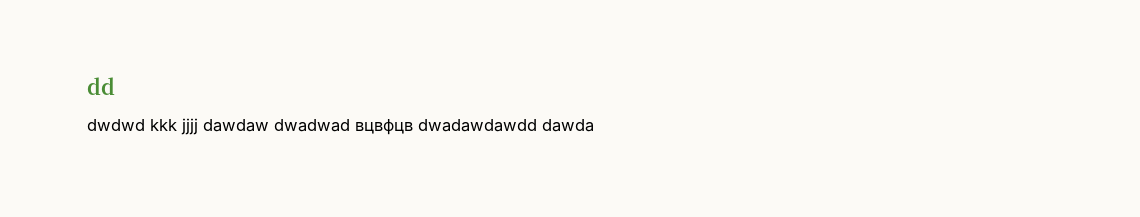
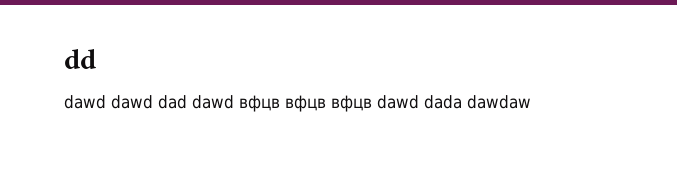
- dwdwd kkk jjjj dawdaw dwadwad вцвфцв dwadawdawdd dawda
+ dawd dawd dad dawd вфцв вфцв вфцв dawd dada dawdaw

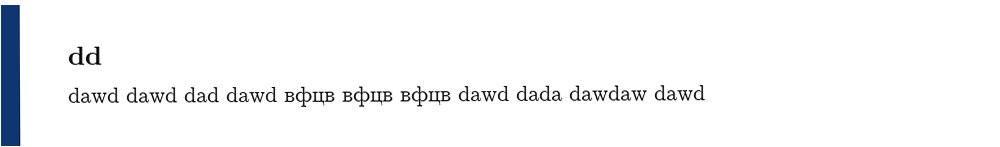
- dawd dawd dad dawd вфцв вфцв вфцв dawd dada dawdaw
+ dawd dawd dad dawd вфцв вфцв вфцв dawd dada dawdaw dawd

